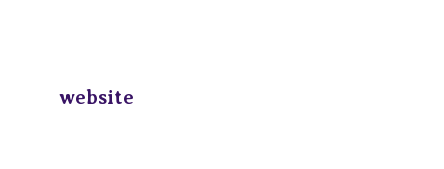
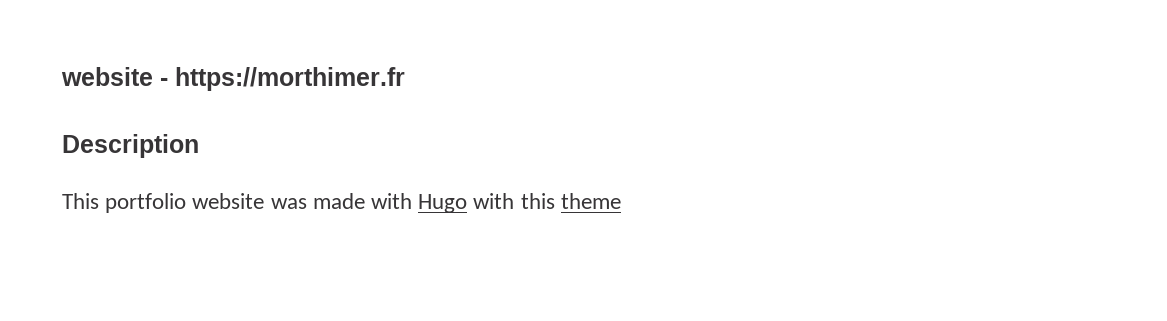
- website
+ website - https://morthimer.fr
+ Description
+ This portfolio website was made with Hugo with this theme

